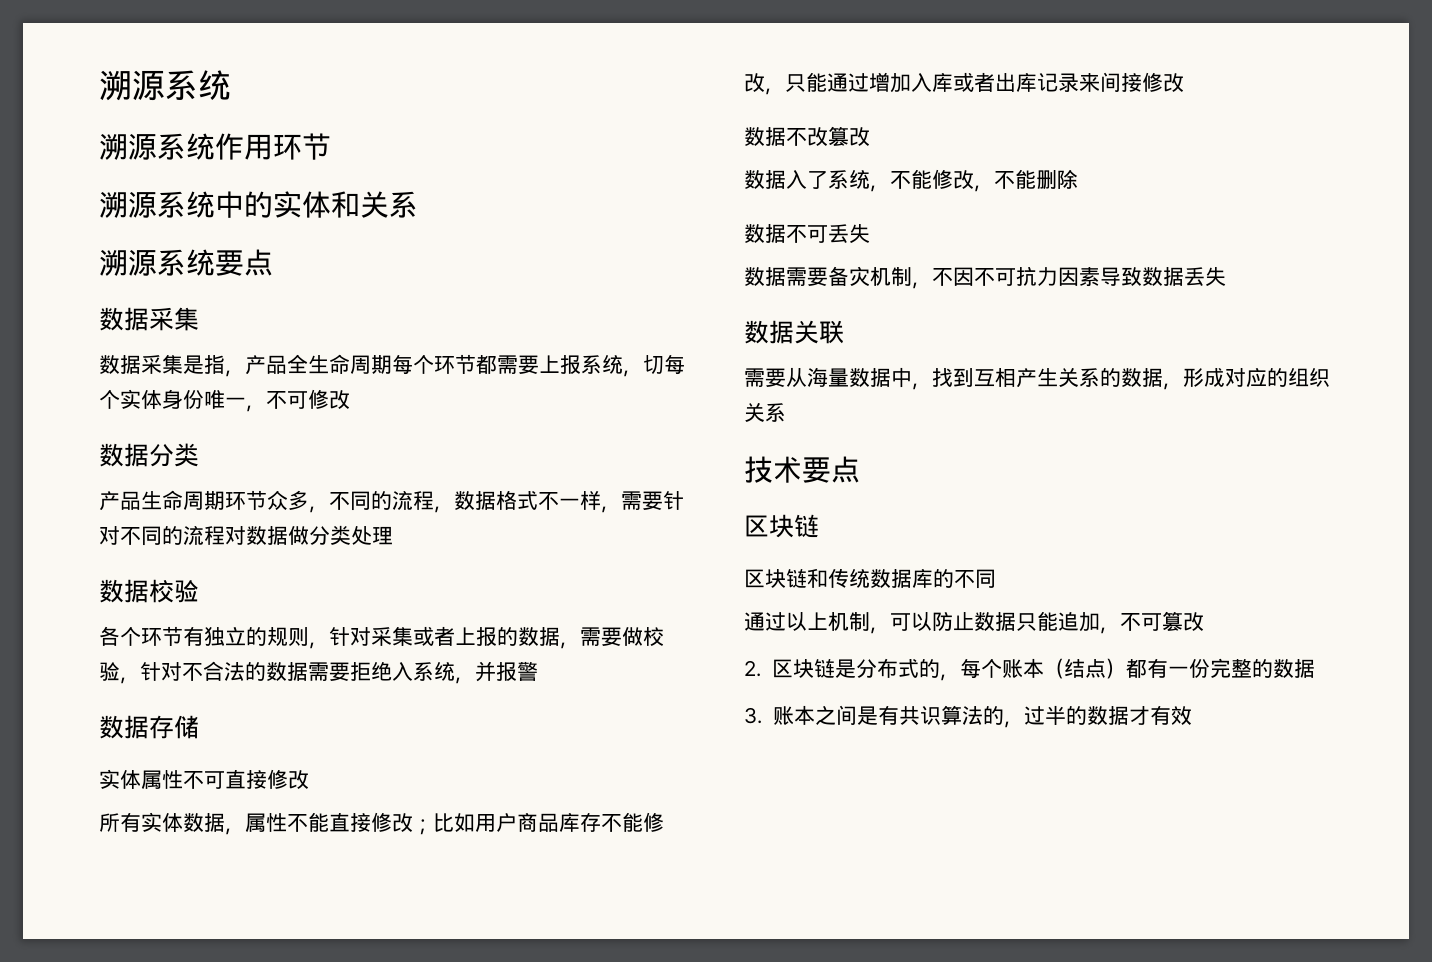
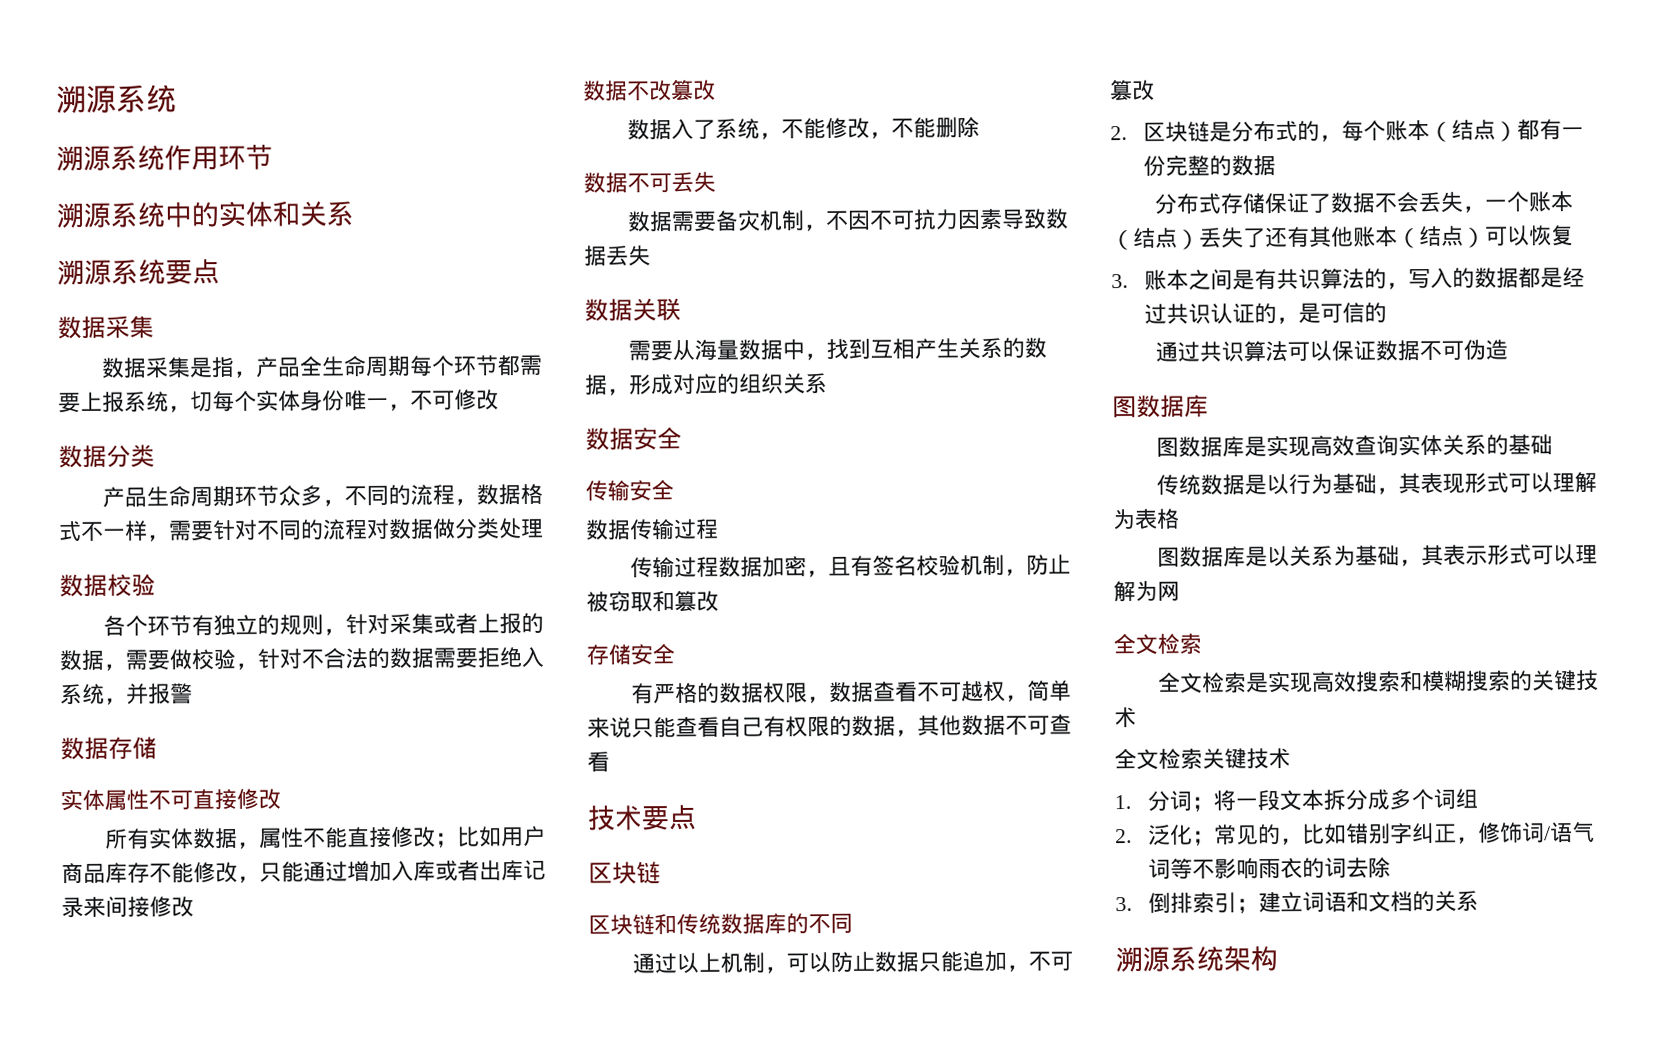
+ 数据安全
+ 传输安全
+ 数据传输过程
+ 传输过程数据加密，且有签名校验机制，防止被窃取和篡改
+ 存储安全
+ 有严格的数据权限，数据查看不可越权，简单来说只能查看自己有权限的数据，其他数据不可查看
+ 分布式存储保证了数据不会丢失，一个账本（结点）丢失了还有其他账本（结点）可以恢复
- 3.账本之间是有共识算法的，过半的数据才有效
+ 3.账本之间是有共识算法的，写入的数据都是经过共识认证的，是可信的
+ 通过共识算法可以保证数据不可伪造
+ 图数据库
+ 图数据库是实现高效查询实体关系的基础
+ 传统数据是以行为基础，其表现形式可以理解为表格
+ 图数据库是以关系为基础，其表示形式可以理解为网
+ 全文检索
+ 全文检索是实现高效搜索和模糊搜索的关键技术
+ 全文检索关键技术
+ 1.分词；将一段文本拆分成多个词组
+ 2.泛化；常见的，比如错别字纠正，修饰词/语气词等不影响雨衣的词去除
+ 3.倒排索引；建立词语和文档的关系
+ 溯源系统架构

